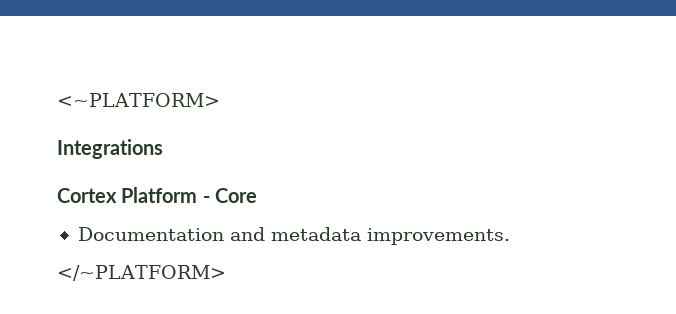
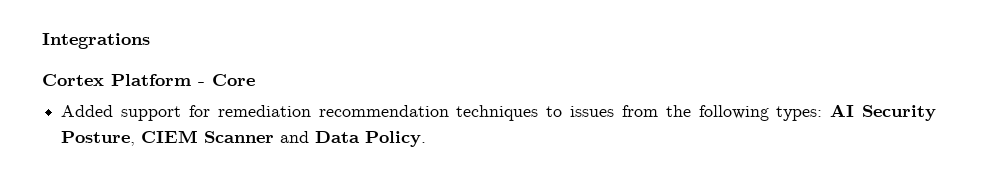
- <~PLATFORM>
- Documentation and metadata improvements.
- </~PLATFORM>
+ Added support for remediation recommendation techniques to issues from the following types: AI Security Posture, CIEM Scanner and Data Policy.

